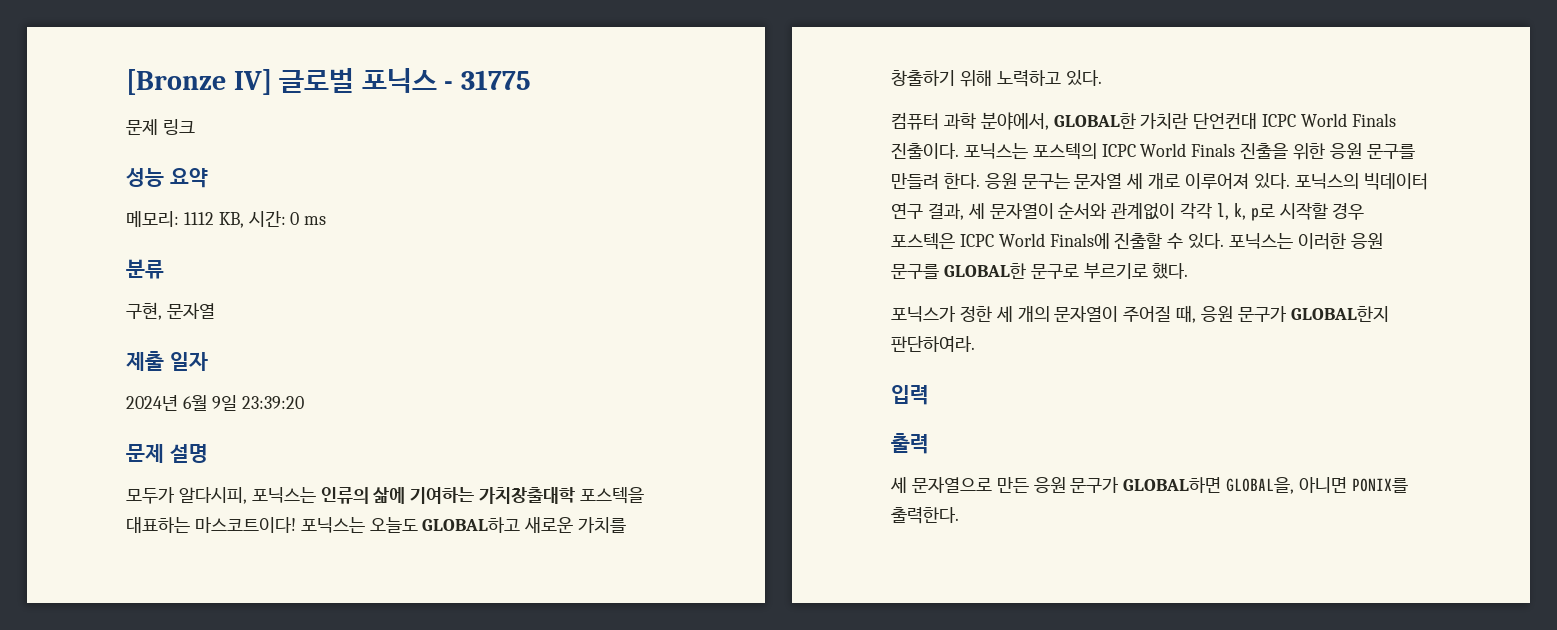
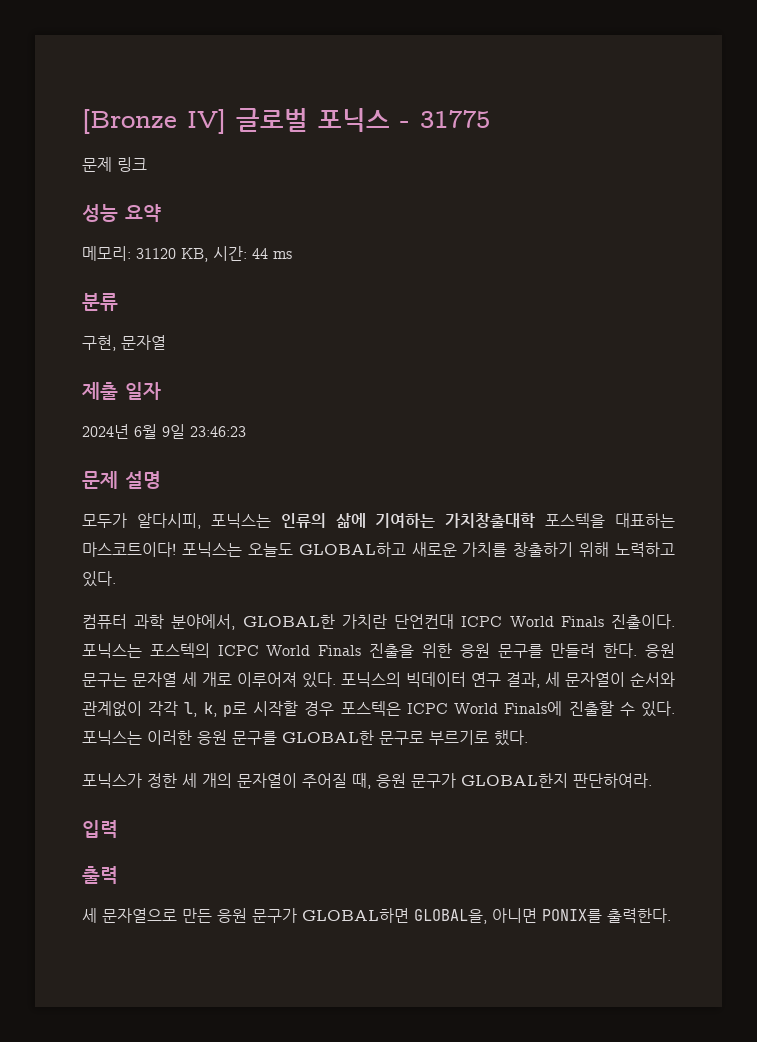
- 메모리: 1112 KB, 시간: 0 ms
+ 메모리: 31120 KB, 시간: 44 ms
- 2024년 6월 9일 23:39:20
+ 2024년 6월 9일 23:46:23

